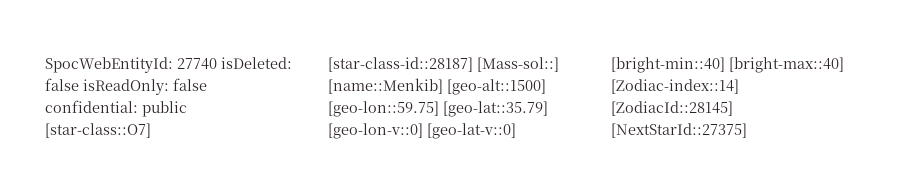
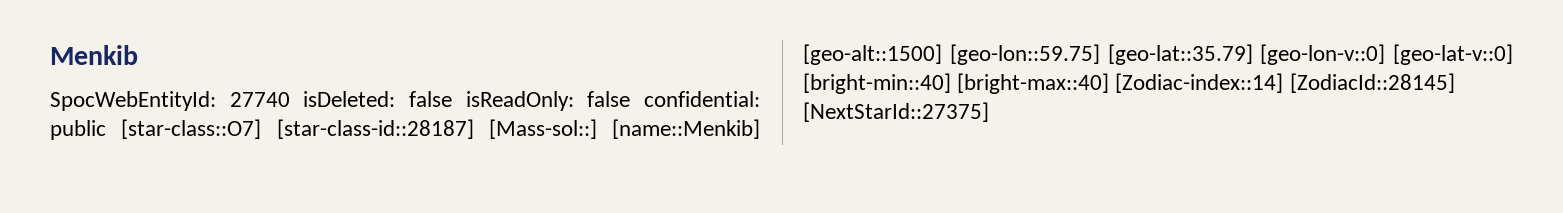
+ Menkib

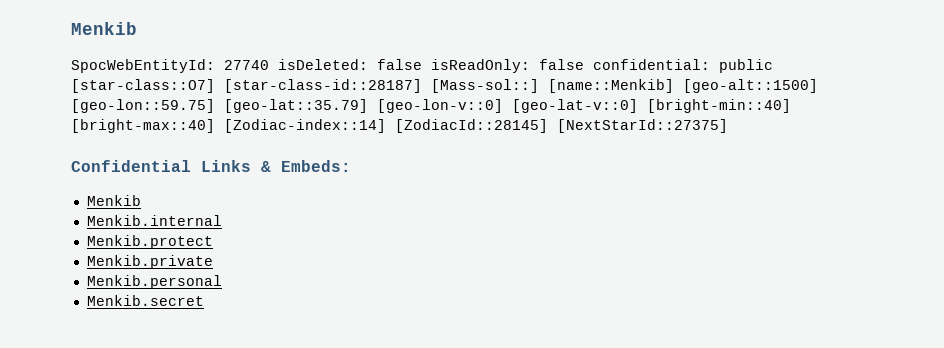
+ Confidential Links & Embeds:
+ Menkib
+ Menkib.internal
+ Menkib.protect
+ Menkib.private
+ Menkib.personal
+ Menkib.secret

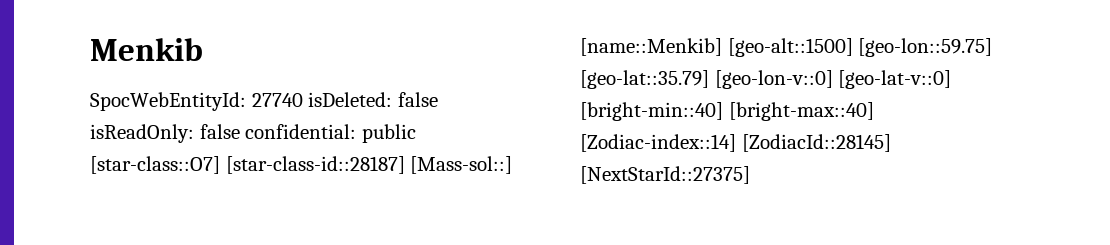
- Confidential Links & Embeds:
- Menkib
- Menkib.internal
- Menkib.protect
- Menkib.private
- Menkib.personal
- Menkib.secret

